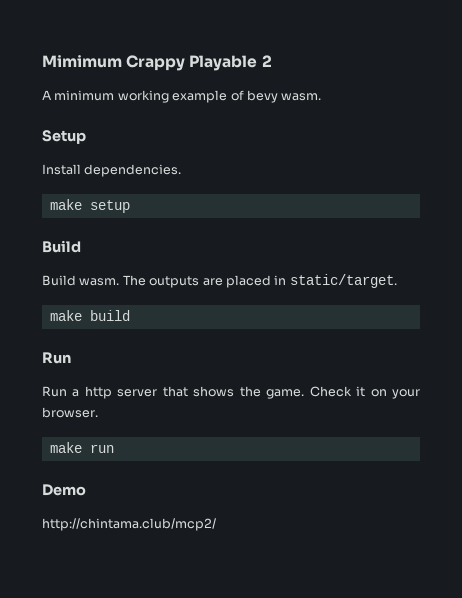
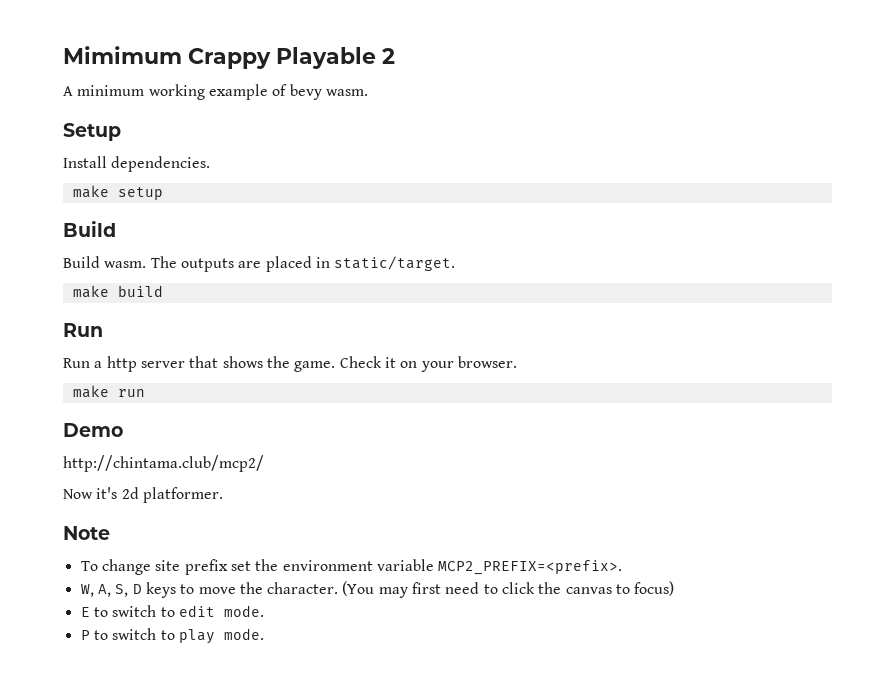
+ Now it's 2d platformer.
+ Note
+ To change site prefix set the environment variable MCP2_PREFIX=<prefix>.
+ W, A, S, D keys to move the character. (You may first need to click the canvas to focus)
+ E to switch to edit mode.
+ P to switch to play mode.

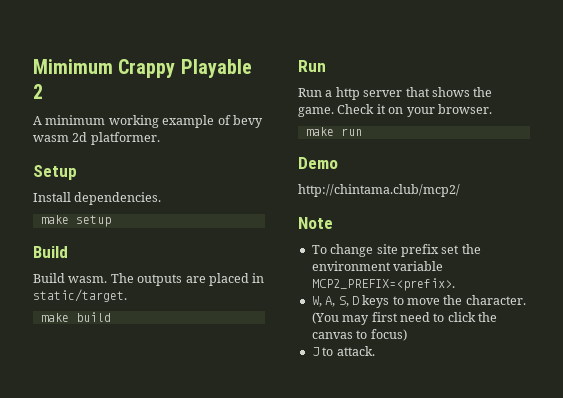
- A minimum working example of bevy wasm.
+ A minimum working example of bevy wasm 2d platformer.
- Now it's 2d platformer.
- E to switch to edit mode.
- P to switch to play mode.
+ J to attack.

